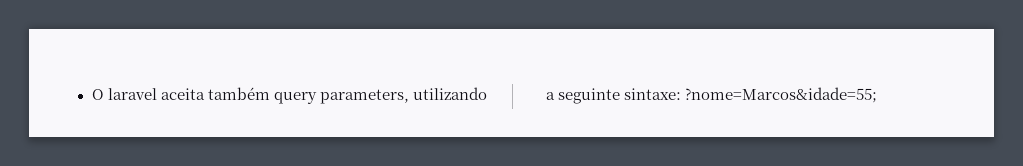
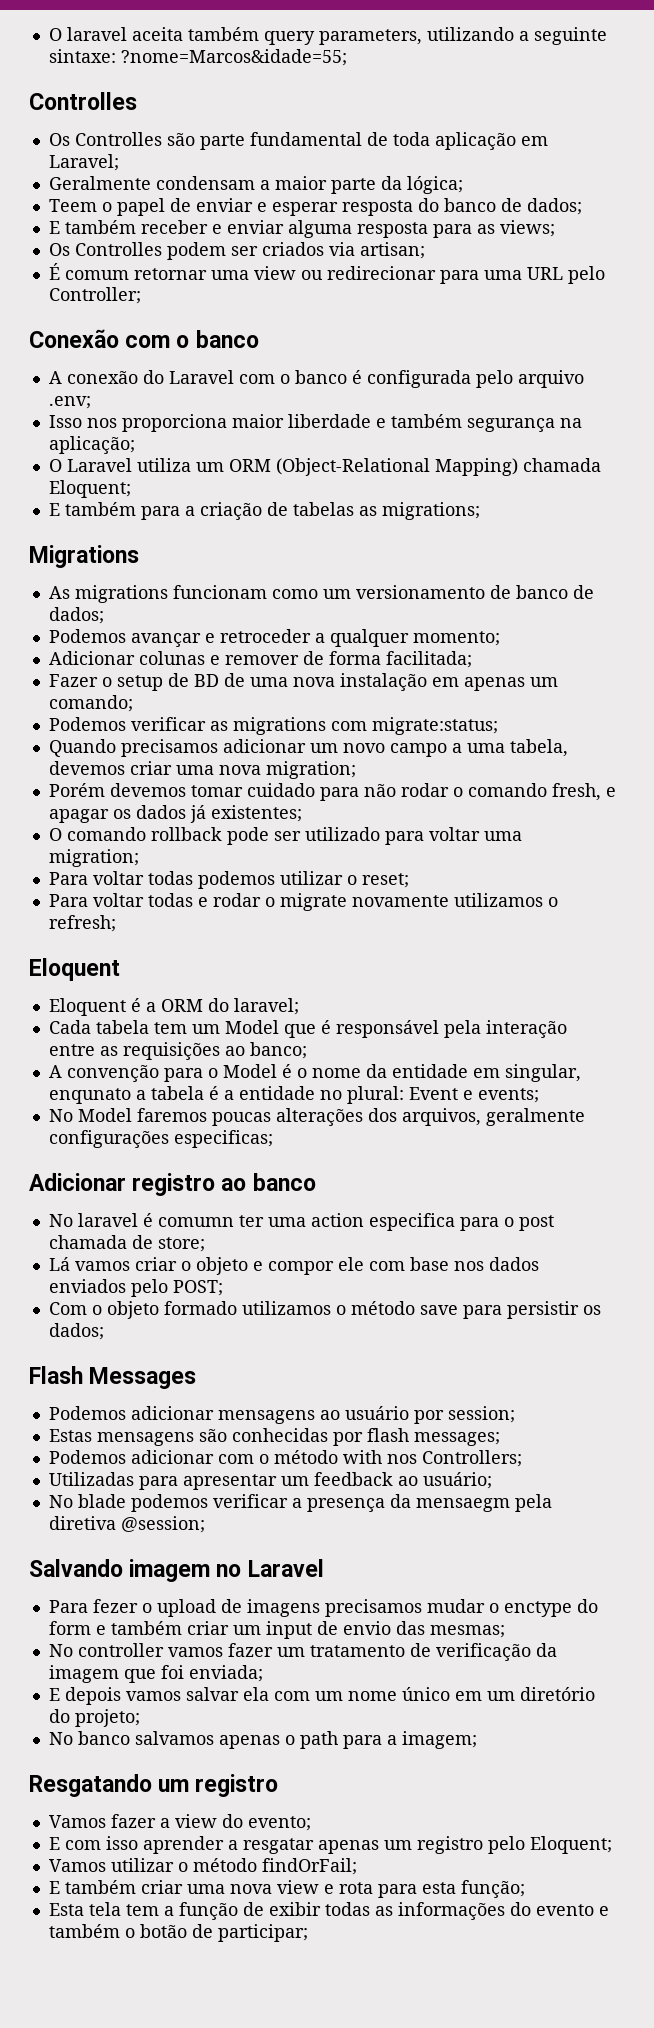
  O laravel aceita também query parameters, utilizando a seguinte sintaxe: ?nome=Marcos&idade=55;
+ Controlles
+ Os Controlles são parte fundamental de toda aplicação em Laravel;
+ Geralmente condensam a maior parte da lógica;
+ Teem o papel de enviar e esperar resposta do banco de dados;
+ E também receber e enviar alguma resposta para as views;
+ Os Controlles podem ser criados via artisan;
+ É comum retornar uma view ou redirecionar para uma URL pelo Controller;
+ Conexão com o banco
+ A conexão do Laravel com o banco é configurada pelo arquivo .env;
+ Isso nos proporciona maior liberdade e também segurança na aplicação;
+ O Laravel utiliza um ORM (Object-Relational Mapping) chamada Eloquent;
+ E também para a criação de tabelas as migrations;
+ Migrations
+ As migrations funcionam como um versionamento de banco de dados;
+ Podemos avançar e retroceder a qualquer momento;
+ Adicionar colunas e remover de forma facilitada;
+ Fazer o setup de BD de uma nova instalação em apenas um comando;
+ Podemos verificar as migrations com migrate:status;
+ Quando precisamos adicionar um novo campo a uma tabela, devemos criar uma nova migration;
+ Porém devemos tomar cuidado para não rodar o comando fresh, e apagar os dados já existentes;
+ O comando rollback pode ser utilizado para voltar uma migration;
+ Para voltar todas podemos utilizar o reset;
+ Para voltar todas e rodar o migrate novamente utilizamos o refresh;
+ Eloquent
+ Eloquent é a ORM do laravel;
+ Cada tabela tem um Model que é responsável pela interação entre as requisições ao banco;
+ A convenção para o Model é o nome da entidade em singular, enqunato a tabela é a entidade no plural: Event e events;
+ No Model faremos poucas alterações dos arquivos, geralmente configurações especificas;
+ Adicionar registro ao banco
+ No laravel é comumn ter uma action especifica para o post chamada de store;
+ Lá vamos criar o objeto e compor ele com base nos dados enviados pelo POST;
+ Com o objeto formado utilizamos o método save para persistir os dados;
+ Flash Messages
+ Podemos adicionar mensagens ao usuário por session;
+ Estas mensagens são conhecidas por flash messages;
+ Podemos adicionar com o método with nos Controllers;
+ Utilizadas para apresentar um feedback ao usuário;
+ No blade podemos verificar a presença da mensaegm pela diretiva @session;
+ Salvando imagem no Laravel
+ Para fezer o upload de imagens precisamos mudar o enctype do form e também criar um input de envio das mesmas;
+ No controller vamos fazer um tratamento de verificação da imagem que foi enviada;
+ E depois vamos salvar ela com um nome único em um diretório do projeto;
+ No banco salvamos apenas o path para a imagem;
+ Resgatando um registro
+ Vamos fazer a view do evento;
+ E com isso aprender a resgatar apenas um registro pelo Eloquent;
+ Vamos utilizar o método findOrFail;
+ E também criar uma nova view e rota para esta função;
+ Esta tela tem a função de exibir todas as informações do evento e também o botão de participar;

